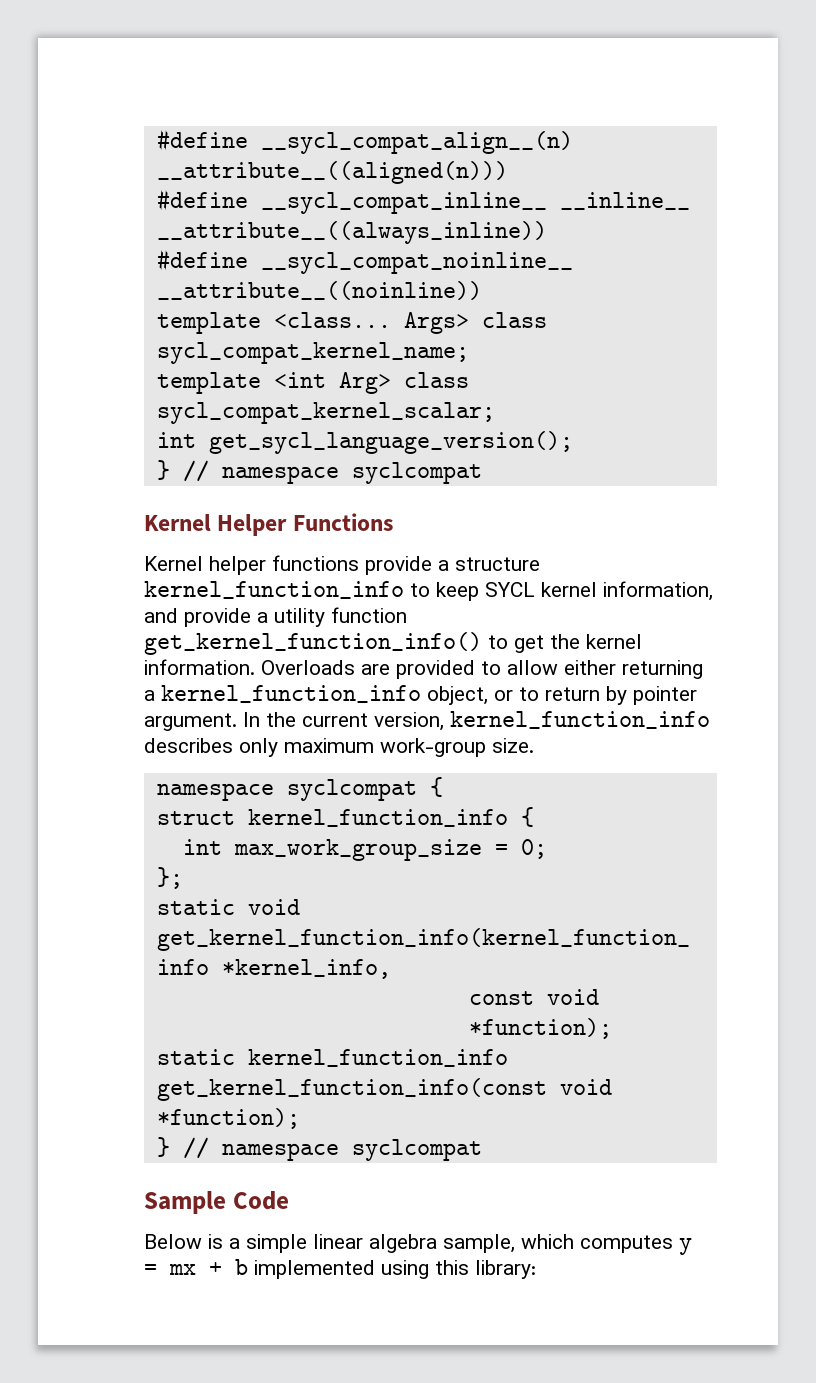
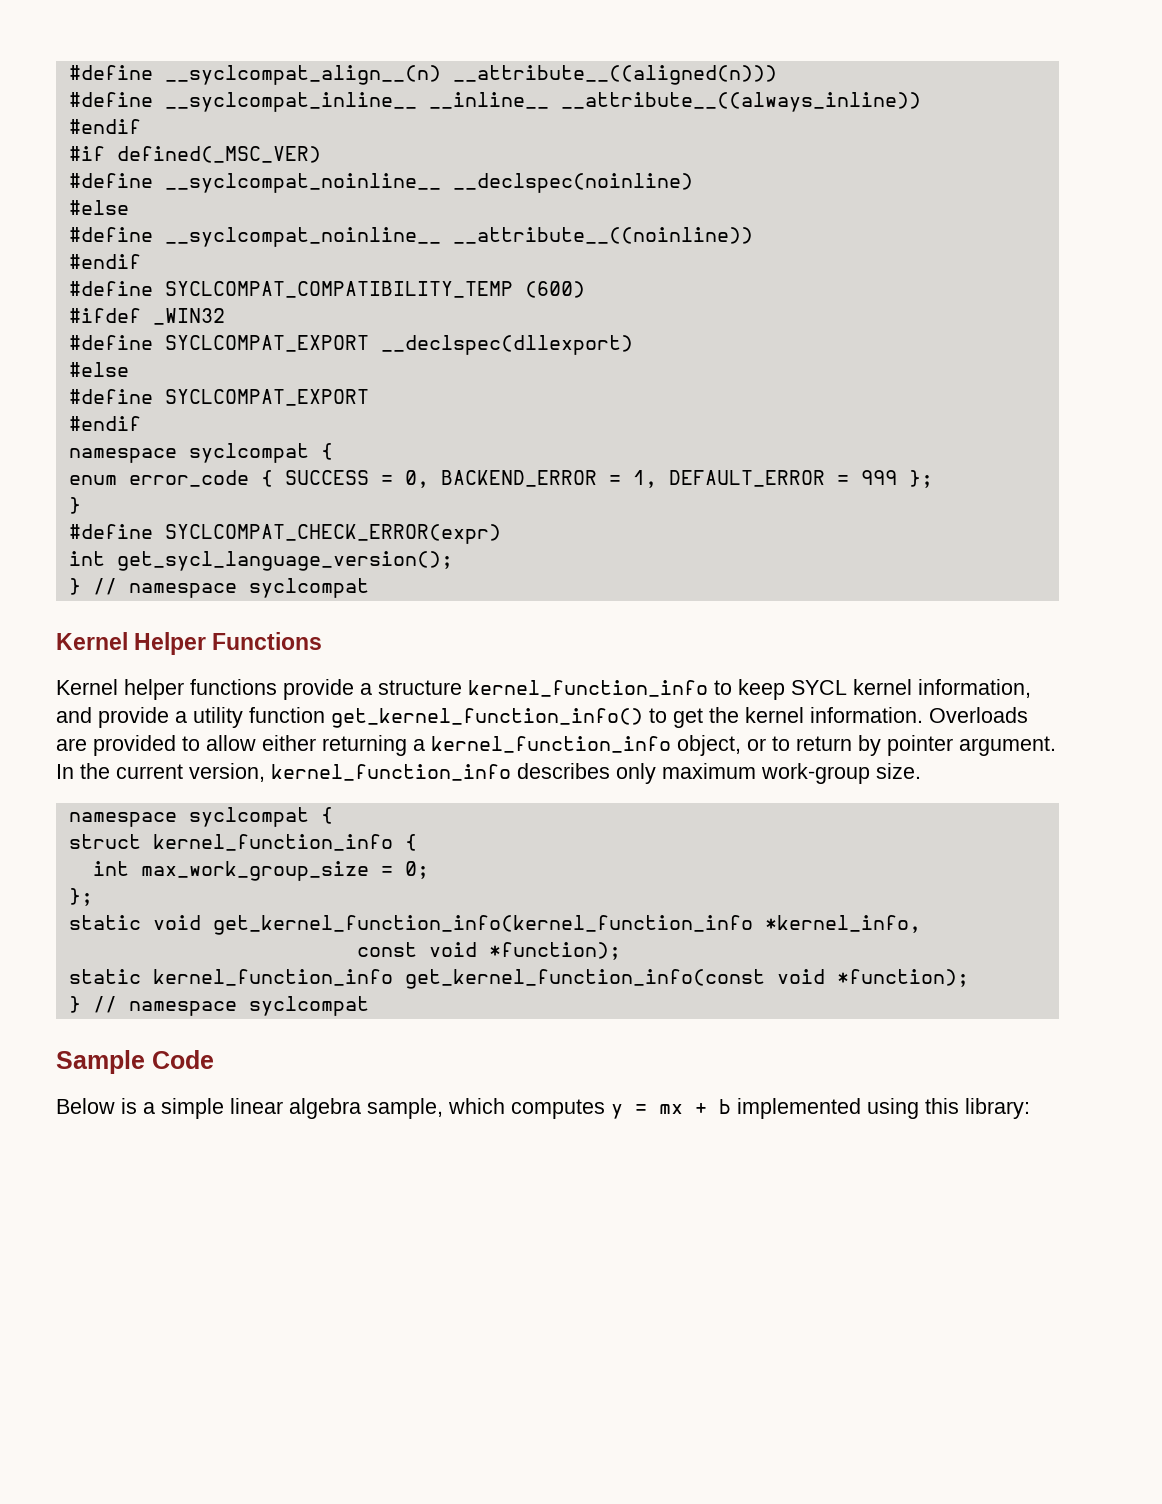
- #define __sycl_compat_align__(n) __attribute__((aligned(n)))
+ #define __syclcompat_align__(n) __attribute__((aligned(n)))
- #define __sycl_compat_inline__ __inline__ __attribute__((always_inline))
- #define __sycl_compat_noinline__ __attribute__((noinline))
- template <class... Args> class sycl_compat_kernel_name;
- template <int Arg> class sycl_compat_kernel_scalar;
+ #define __syclcompat_inline__ __inline__ __attribute__((always_inline))
+ #endif
+ #if defined(_MSC_VER)
+ #define __syclcompat_noinline__ __declspec(noinline)
+ #else
+ #define __syclcompat_noinline__ __attribute__((noinline))
+ #endif
+ #define SYCLCOMPAT_COMPATIBILITY_TEMP (600)
+ #ifdef _WIN32
+ #define SYCLCOMPAT_EXPORT __declspec(dllexport)
+ #else
+ #define SYCLCOMPAT_EXPORT
+ #endif
+ namespace syclcompat {
+ enum error_code { SUCCESS = 0, BACKEND_ERROR = 1, DEFAULT_ERROR = 999 };
+ }
+ #define SYCLCOMPAT_CHECK_ERROR(expr)

